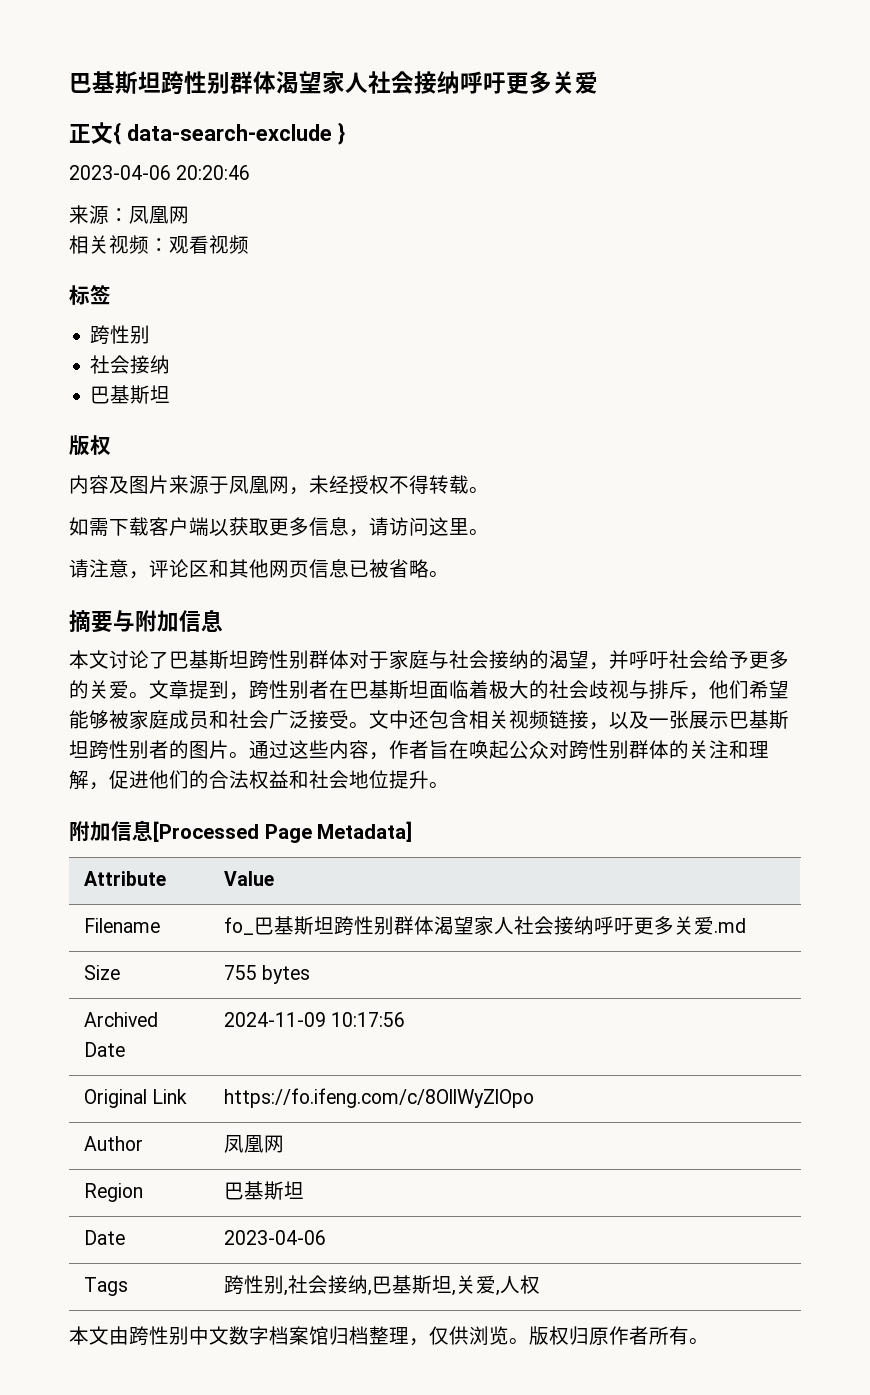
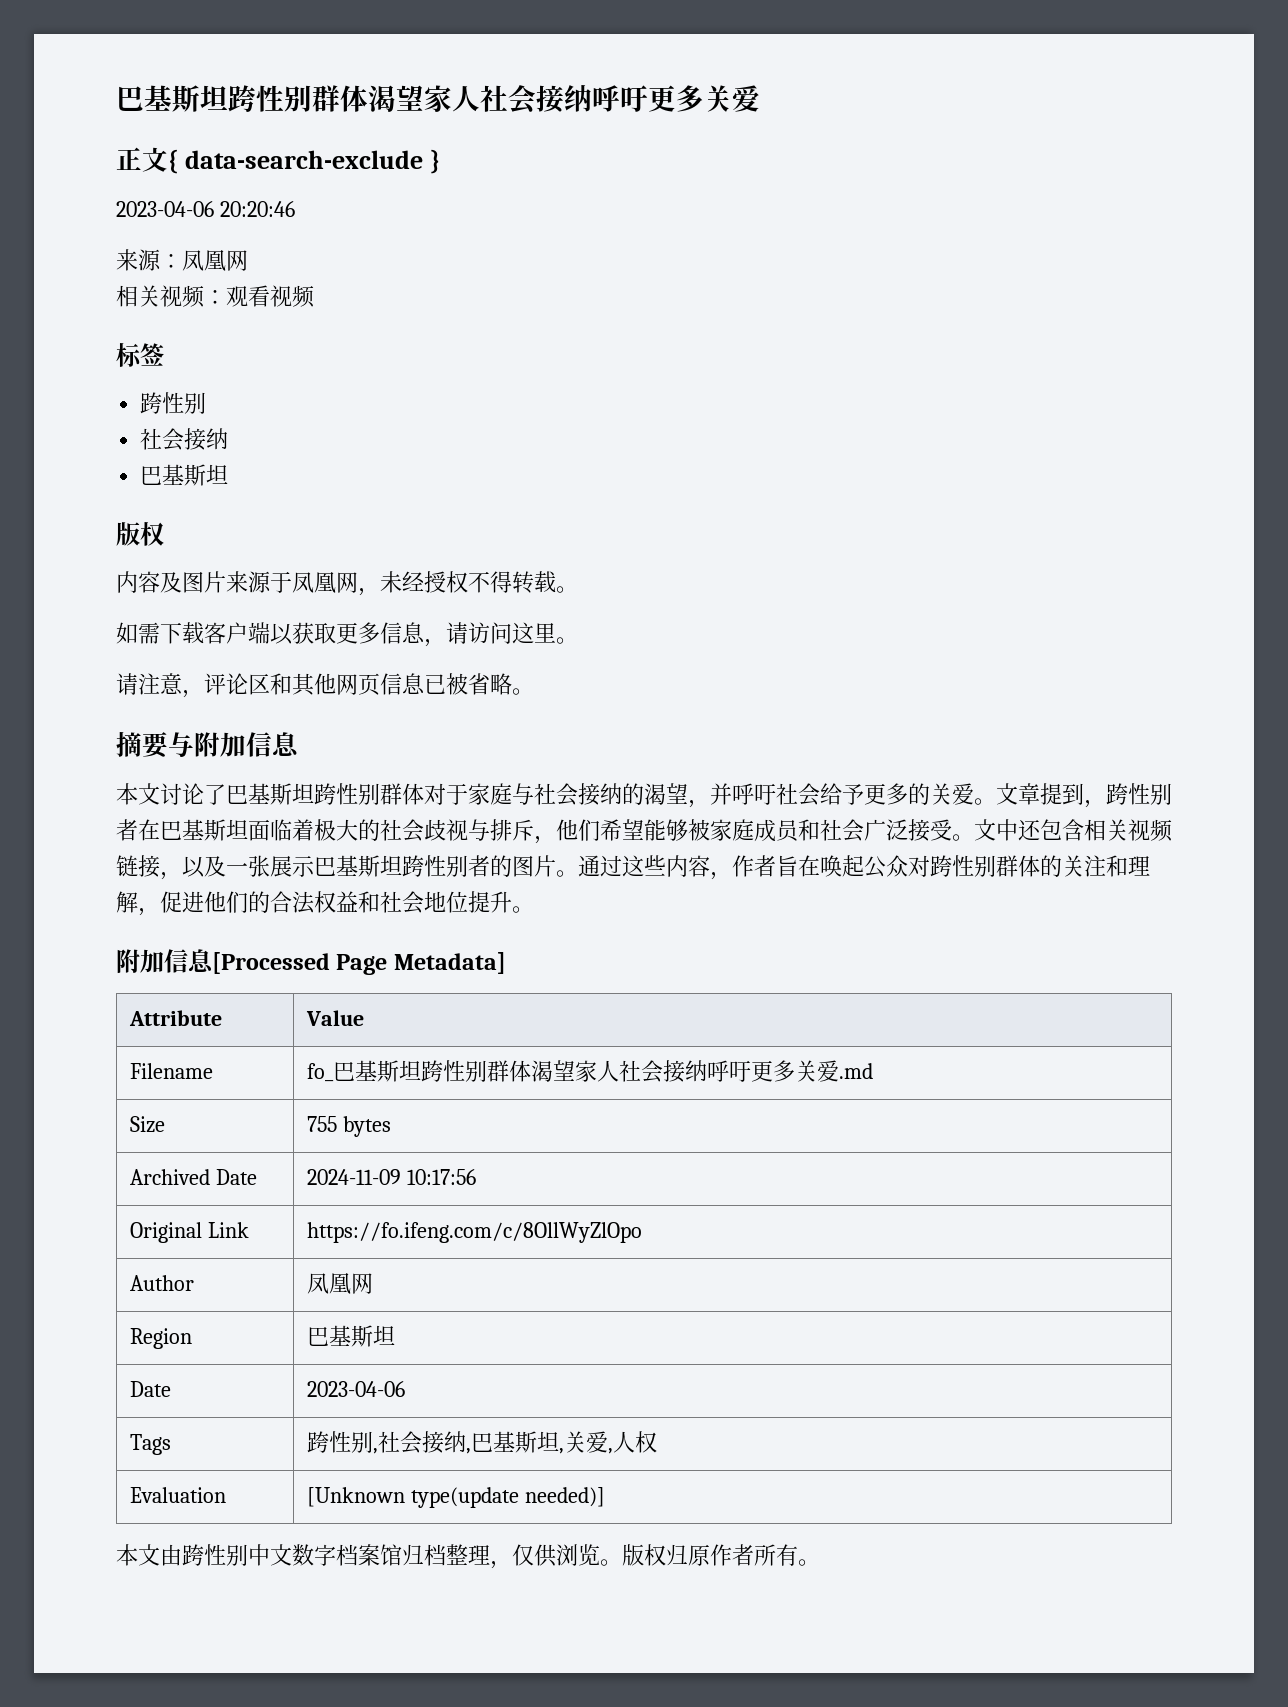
+ Evaluation | [Unknown type(update needed)]

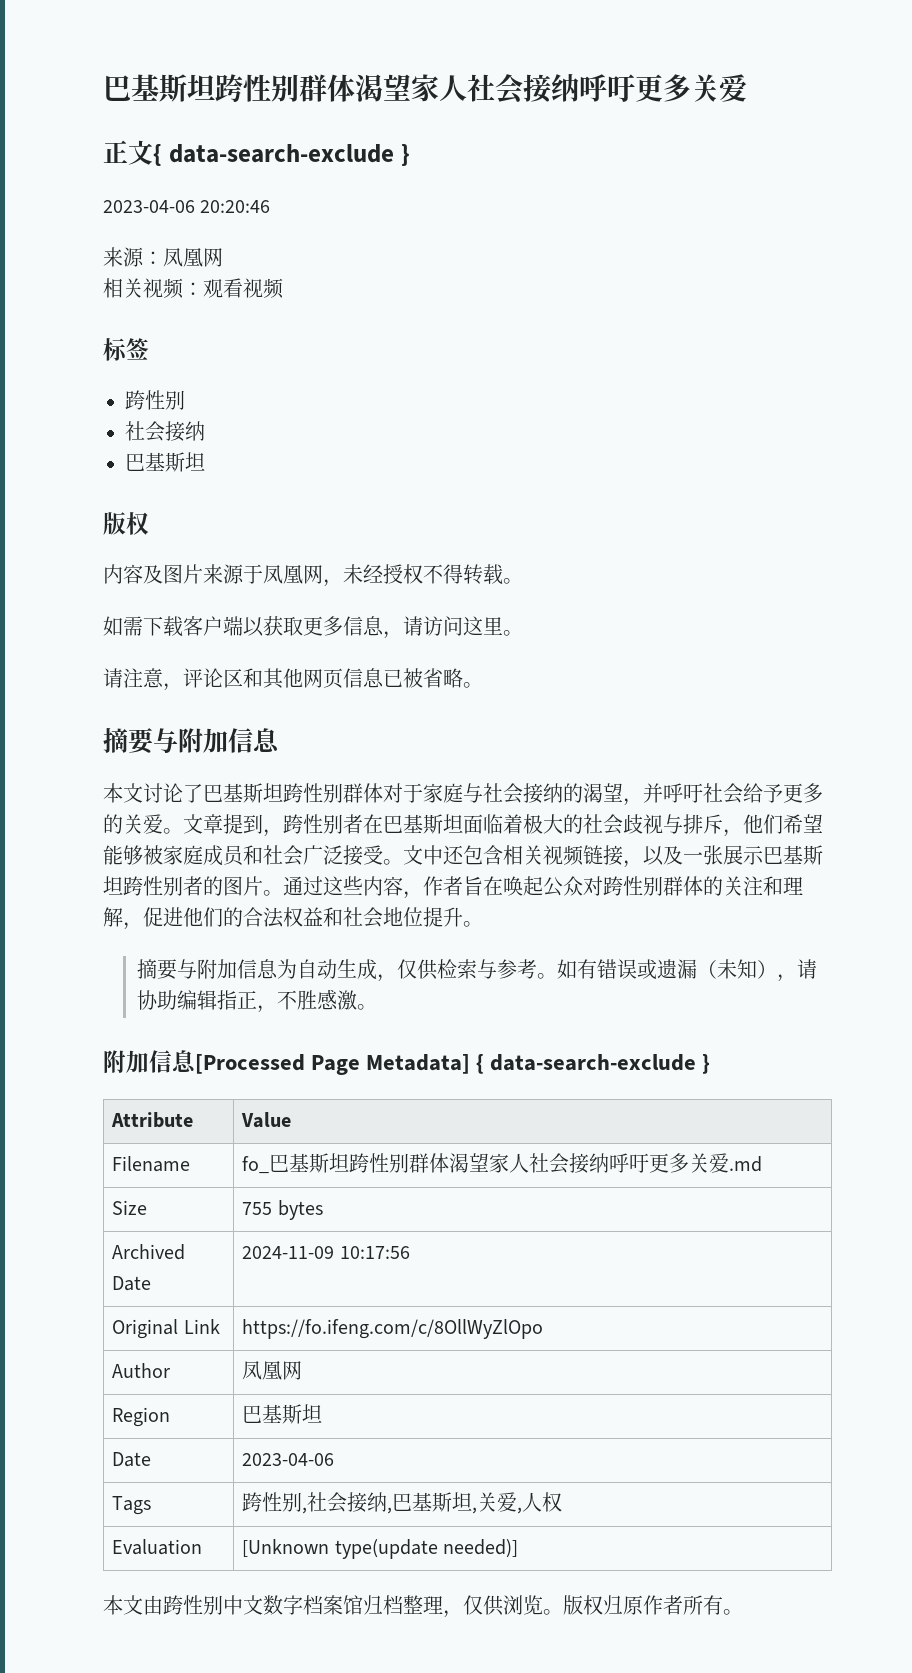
+ 摘要与附加信息为自动生成，仅供检索与参考。如有错误或遗漏（未知），请协助编辑指正，不胜感激。
- 附加信息[Processed Page Metadata]
+ 附加信息[Processed Page Metadata] { data-search-exclude }

